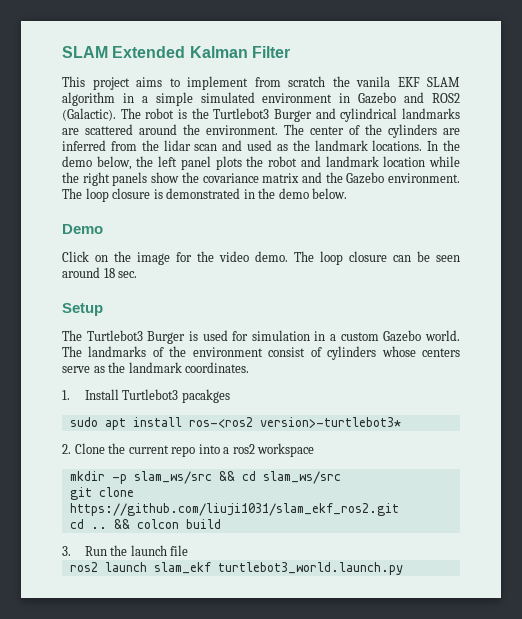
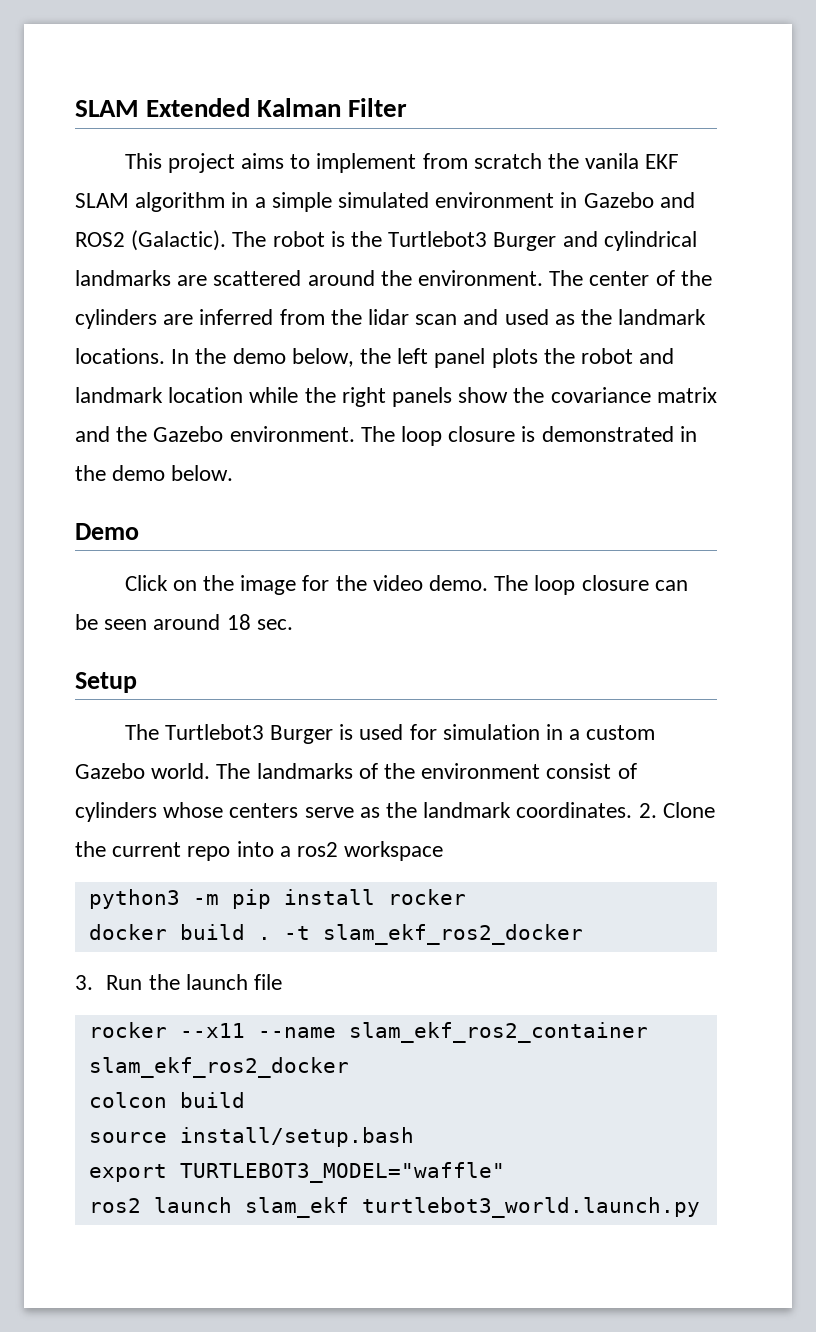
- The landmarks of the environment consist of cylinders whose centers serve as the landmark coordinates.
- 1. Install Turtlebot3 pacakges
- sudo apt install ros-<ros2 version>-turtlebot3*
- 2. Clone the current repo into a ros2 workspace
+ The landmarks of the environment consist of cylinders whose centers serve as the landmark coordinates. 2. Clone the current repo into a ros2 workspace
- mkdir -p slam_ws/src && cd slam_ws/src
- git clone https://github.com/liuji1031/slam_ekf_ros2.git
- cd .. && colcon build
+ python3 -m pip install rocker
+ docker build . -t slam_ekf_ros2_docker
+ rocker --x11 --name slam_ekf_ros2_container slam_ekf_ros2_docker
+ colcon build
+ source install/setup.bash
+ export TURTLEBOT3_MODEL="waffle"

